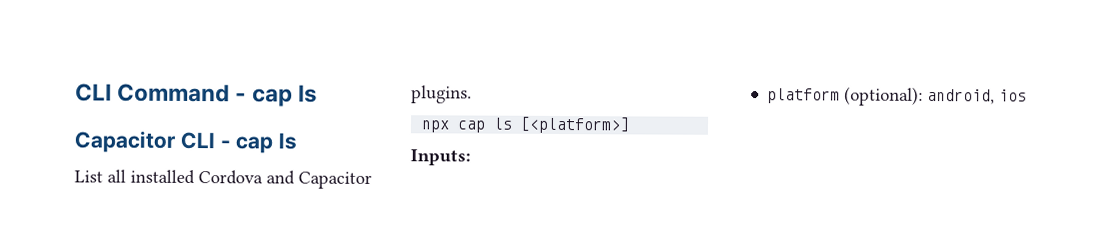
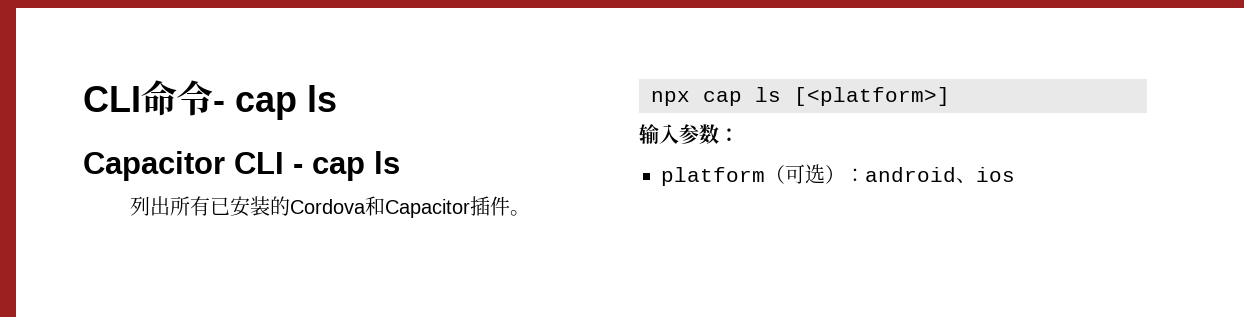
- CLI Command - cap ls
+ CLI命令- cap ls
- List all installed Cordova and Capacitor plugins.
+ 列出所有已安装的Cordova和Capacitor插件。
- Inputs:
+ 输入参数：
- platform (optional): android, ios
+ platform（可选）：android、ios

